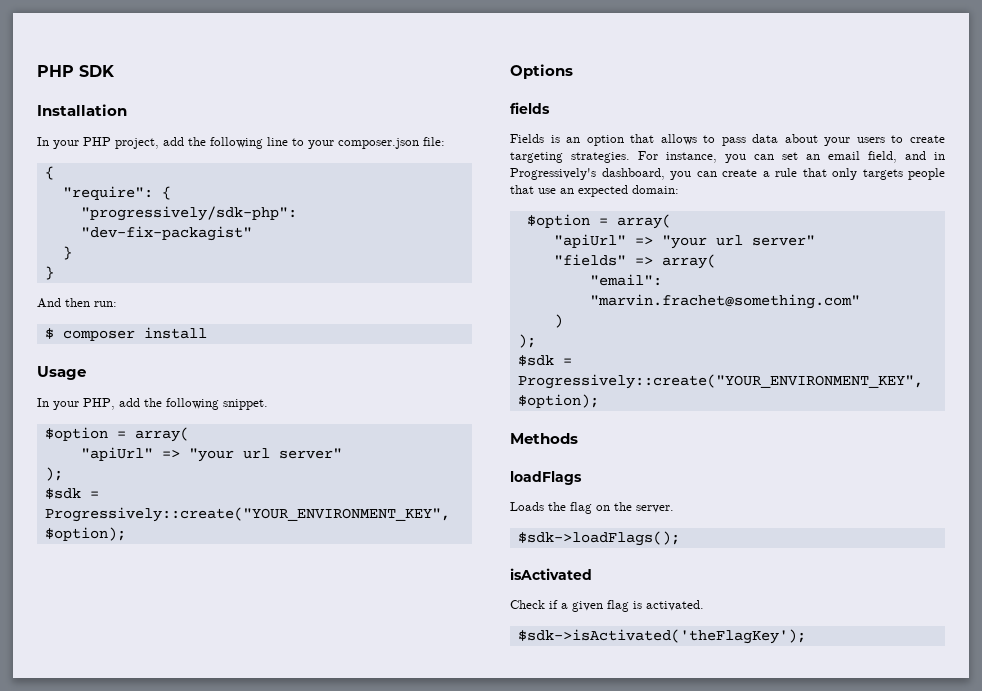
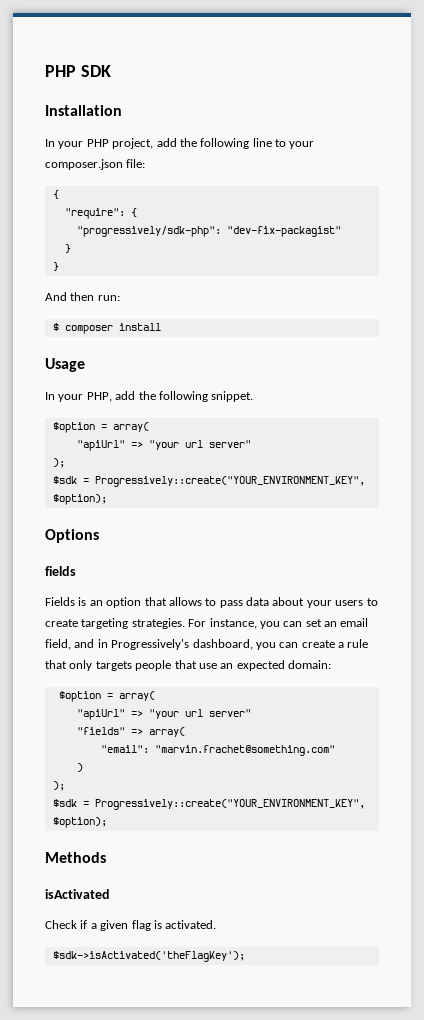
- loadFlags
- Loads the flag on the server.
- $sdk->loadFlags();

